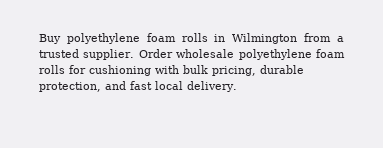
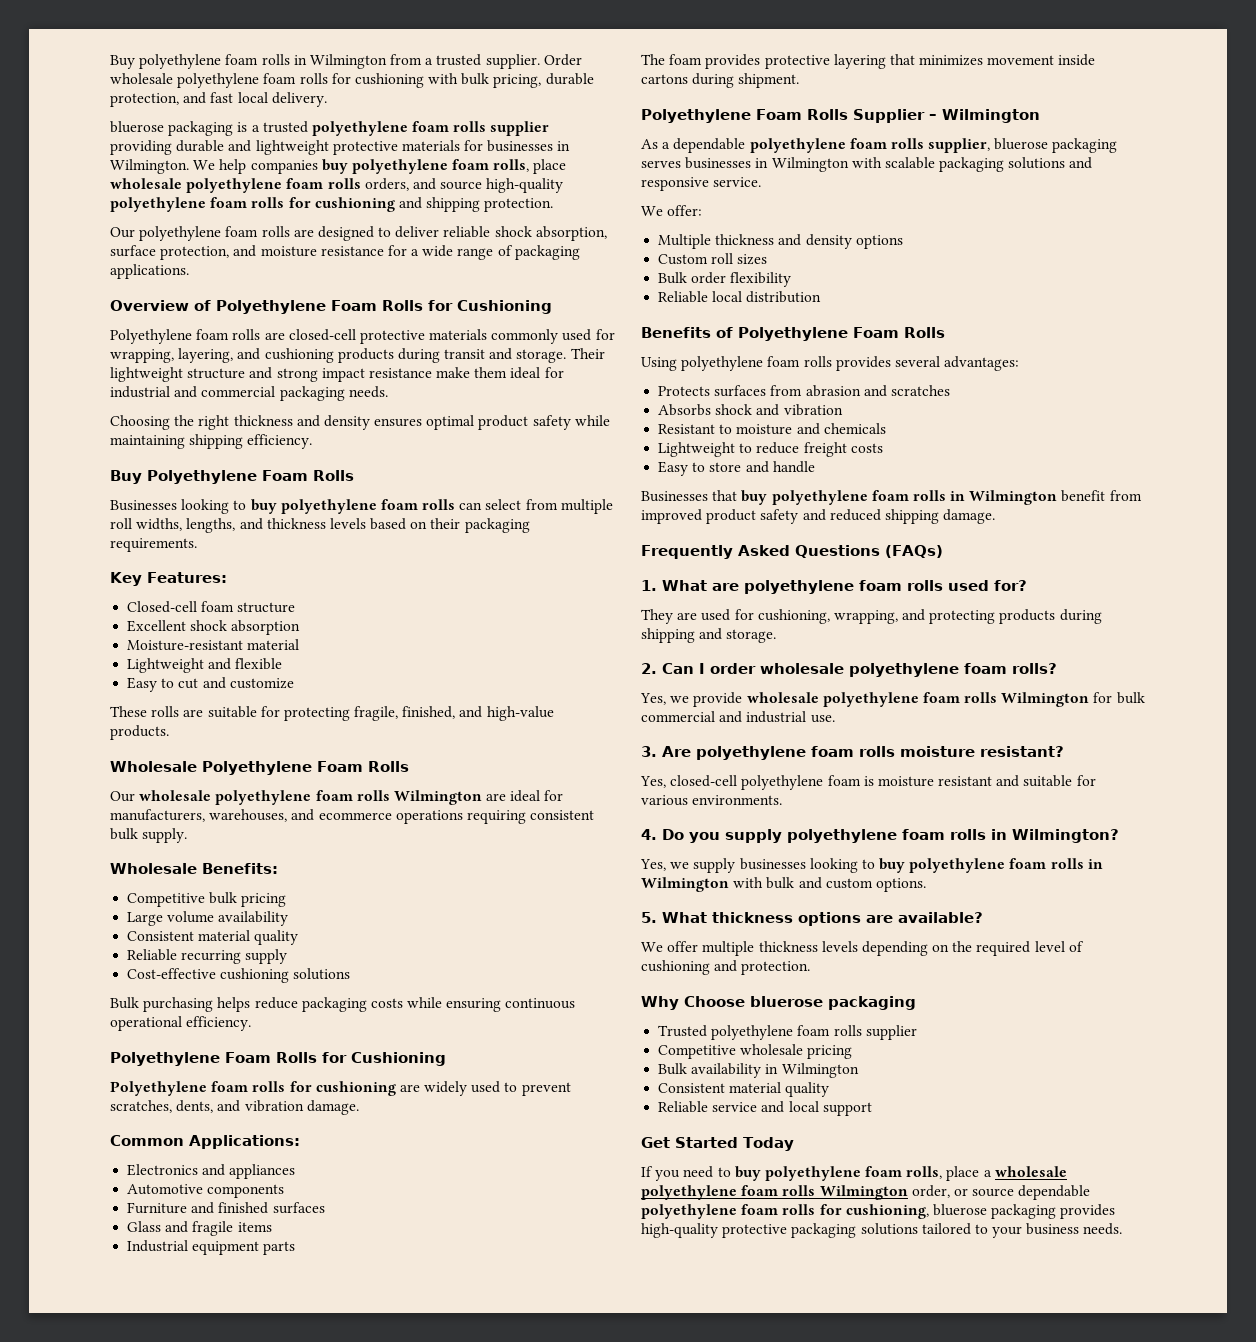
+ bluerose packaging is a trusted polyethylene foam rolls supplier providing durable and lightweight protective materials for businesses in Wilmington. We help companies buy polyethylene foam rolls, place wholesale polyethylene foam rolls orders, and source high-quality polyethylene foam rolls for cushioning and shipping protection.
+ Our polyethylene foam rolls are designed to deliver reliable shock absorption, surface protection, and moisture resistance for a wide range of packaging applications.
+ Overview of Polyethylene Foam Rolls for Cushioning
+ Polyethylene foam rolls are closed-cell protective materials commonly used for wrapping, layering, and cushioning products during transit and storage. Their lightweight structure and strong impact resistance make them ideal for industrial and commercial packaging needs.
+ Choosing the right thickness and density ensures optimal product safety while maintaining shipping efficiency.
+ Buy Polyethylene Foam Rolls
+ Businesses looking to buy polyethylene foam rolls can select from multiple roll widths, lengths, and thickness levels based on their packaging requirements.
+ Key Features:
+ Closed-cell foam structure
+ Excellent shock absorption
+ Moisture-resistant material
+ Lightweight and flexible
+ Easy to cut and customize
+ These rolls are suitable for protecting fragile, finished, and high-value products.
+ Wholesale Polyethylene Foam Rolls
+ Our wholesale polyethylene foam rolls Wilmington are ideal for manufacturers, warehouses, and ecommerce operations requiring consistent bulk supply.
+ Wholesale Benefits:
+ Competitive bulk pricing
+ Large volume availability
+ Consistent material quality
+ Reliable recurring supply
+ Cost-effective cushioning solutions
+ Bulk purchasing helps reduce packaging costs while ensuring continuous operational efficiency.
+ Polyethylene Foam Rolls for Cushioning
+ Polyethylene foam rolls for cushioning are widely used to prevent scratches, dents, and vibration damage.
+ Common Applications:
+ Electronics and appliances
+ Automotive components
+ Furniture and finished surfaces
+ Glass and fragile items
+ Industrial equipment parts
+ The foam provides protective layering that minimizes movement inside cartons during shipment.
+ Polyethylene Foam Rolls Supplier – Wilmington
+ As a dependable polyethylene foam rolls supplier, bluerose packaging serves businesses in Wilmington with scalable packaging solutions and responsive service.
+ We offer:
+ Multiple thickness and density options
+ Custom roll sizes
+ Bulk order flexibility
+ Reliable local distribution
+ Benefits of Polyethylene Foam Rolls
+ Using polyethylene foam rolls provides several advantages:
+ Protects surfaces from abrasion and scratches
+ Absorbs shock and vibration
+ Resistant to moisture and chemicals
+ Lightweight to reduce freight costs
+ Easy to store and handle
+ Businesses that buy polyethylene foam rolls in Wilmington benefit from improved product safety and reduced shipping damage.
+ Frequently Asked Questions (FAQs)
+ 1. What are polyethylene foam rolls used for?
+ They are used for cushioning, wrapping, and protecting products during shipping and storage.
+ 2. Can I order wholesale polyethylene foam rolls?
+ Yes, we provide wholesale polyethylene foam rolls Wilmington for bulk commercial and industrial use.
+ 3. Are polyethylene foam rolls moisture resistant?
+ Yes, closed-cell polyethylene foam is moisture resistant and suitable for various environments.
+ 4. Do you supply polyethylene foam rolls in Wilmington?
+ Yes, we supply businesses looking to buy polyethylene foam rolls in Wilmington with bulk and custom options.
+ 5. What thickness options are available?
+ We offer multiple thickness levels depending on the required level of cushioning and protection.
+ Why Choose bluerose packaging
+ Trusted polyethylene foam rolls supplier
+ Competitive wholesale pricing
+ Bulk availability in Wilmington
+ Consistent material quality
+ Reliable service and local support
+ Get Started Today
+ If you need to buy polyethylene foam rolls, place a wholesale polyethylene foam rolls Wilmington order, or source dependable polyethylene foam rolls for cushioning, bluerose packaging provides high-quality protective packaging solutions tailored to your business needs.

